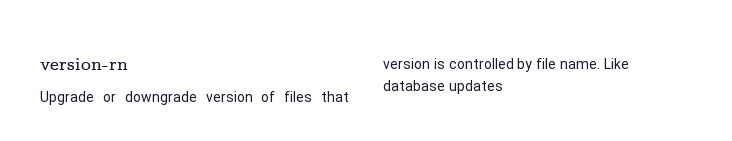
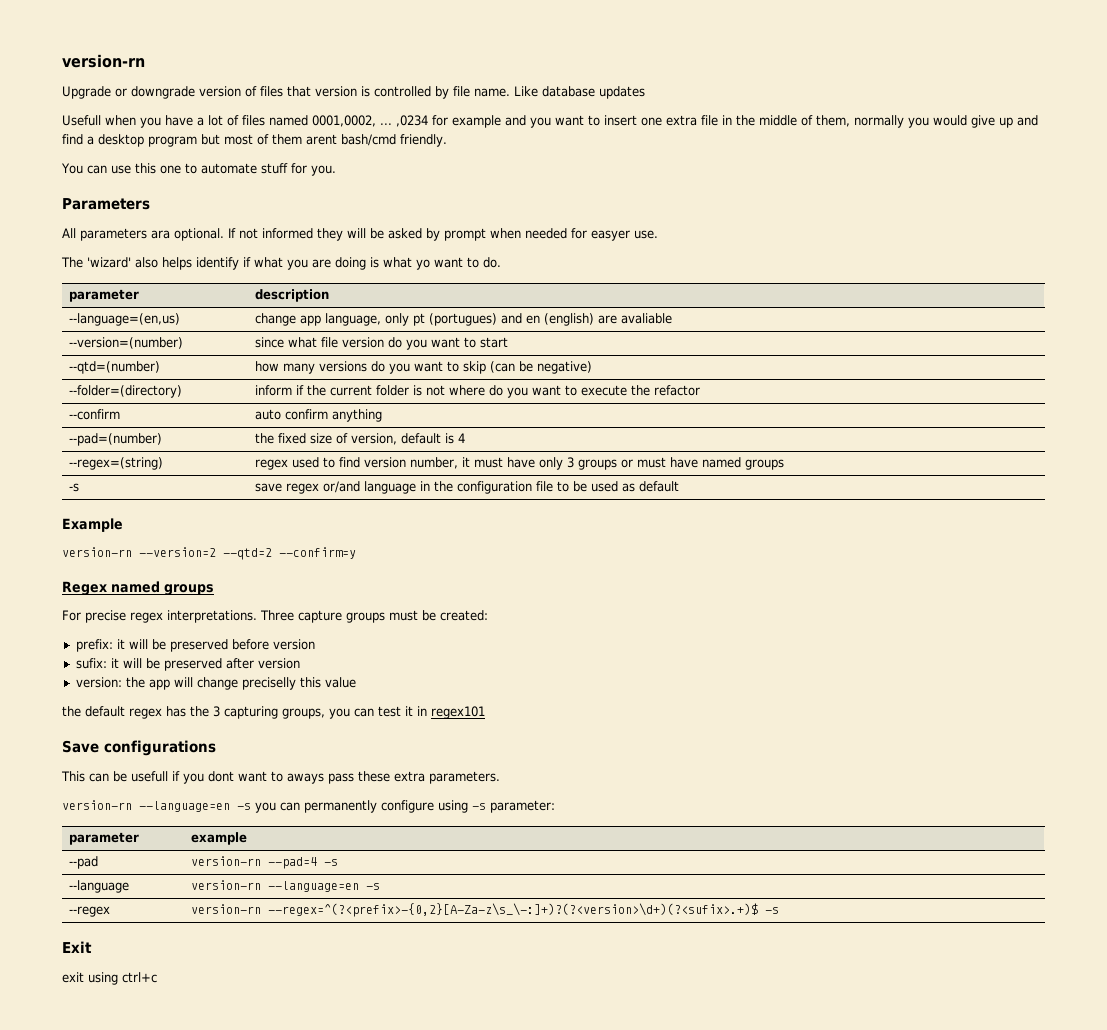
+ Usefull when you have a lot of files named 0001,0002, ... ,0234 for example and you want to insert one extra file in the middle of them, normally you would give up and find a desktop program but most of them arent bash/cmd friendly.
+ You can use this one to automate stuff for you.
+ Parameters
+ All parameters ara optional. If not informed they will be asked by prompt when needed for easyer use.
+ The 'wizard' also helps identify if what you are doing is what yo want to do.
+ parameter | description
+ --language=(en,us) | change app language, only pt (portugues) and en (english) are avaliable
+ --version=(number) | since what file version do you want to start
+ --qtd=(number) | how many versions do you want to skip (can be negative)
+ --folder=(directory) | inform if the current folder is not where do you want to execute the refactor
+ --confirm | auto confirm anything
+ --pad=(number) | the fixed size of version, default is 4
+ --regex=(string) | regex used to find version number, it must have only 3 groups or must have named groups
+ -s | save regex or/and language in the configuration file to be used as default
+ Example
+ version-rn --version=2 --qtd=2 --confirm=y
+ Regex named groups
+ For precise regex interpretations. Three capture groups must be created:
+ prefix: it will be preserved before version
+ sufix: it will be preserved after version
+ version: the app will change preciselly this value
+ the default regex has the 3 capturing groups, you can test it in regex101
+ Save configurations
+ This can be usefull if you dont want to aways pass these extra parameters.
+ version-rn --language=en -s you can permanently configure using -s parameter:
+ parameter | example
+ --pad | version-rn --pad=4 -s
+ --language | version-rn --language=en -s
+ --regex | version-rn --regex=^(?<prefix>-{0,2}[A-Za-z\s_\-:]+)?(?<version>\d+)(?<sufix>.+)$ -s
+ Exit
+ exit using ctrl+c

